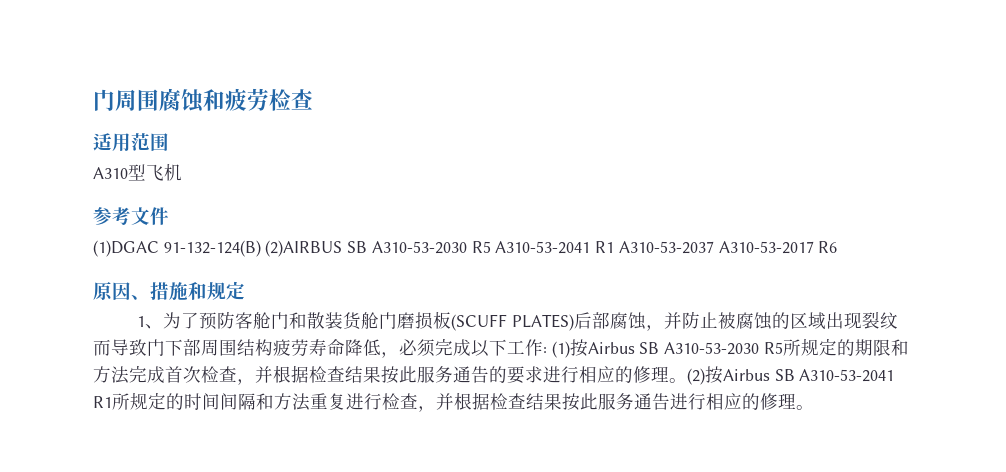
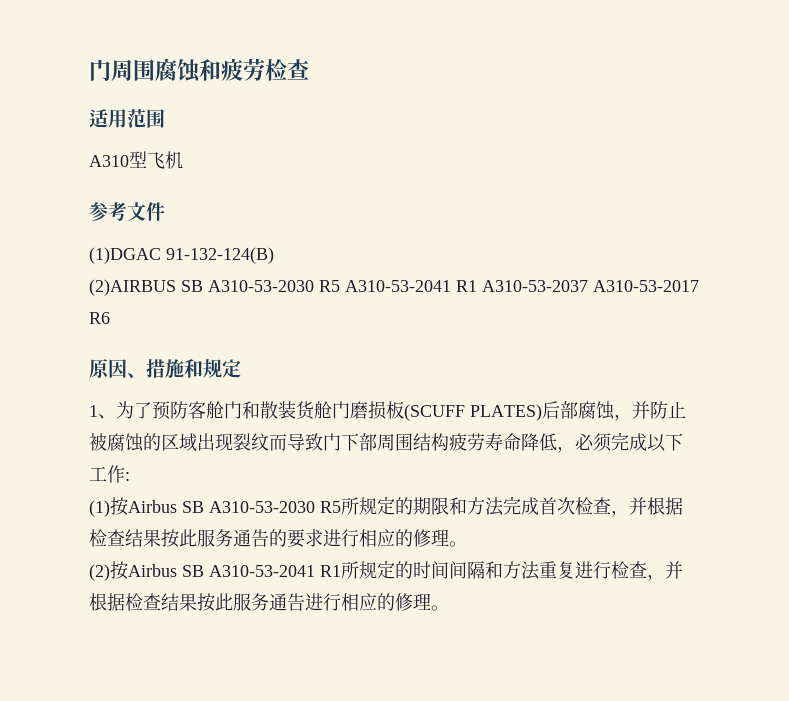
- (1)DGAC 91-132-124(B) (2)AIRBUS SB A310-53-2030 R5 A310-53-2041 R1 A310-53-2037 A310-53-2017 R6
+ (1)DGAC 91-132-124(B)
+ (2)AIRBUS SB A310-53-2030 R5 A310-53-2041 R1 A310-53-2037 A310-53-2017 R6
- 1、为了预防客舱门和散装货舱门磨损板(SCUFF PLATES)后部腐蚀，并防止被腐蚀的区域出现裂纹而导致门下部周围结构疲劳寿命降低，必须完成以下工作: (1)按Airbus SB A310-53-2030 R5所规定的期限和方法完成首次检查，并根据检查结果按此服务通告的要求进行相应的修理。(2)按Airbus SB A310-53-2041 R1所规定的时间间隔和方法重复进行检查，并根据检查结果按此服务通告进行相应的修理。
+ 1、为了预防客舱门和散装货舱门磨损板(SCUFF PLATES)后部腐蚀，并防止被腐蚀的区域出现裂纹而导致门下部周围结构疲劳寿命降低，必须完成以下工作:
+ (1)按Airbus SB A310-53-2030 R5所规定的期限和方法完成首次检查，并根据检查结果按此服务通告的要求进行相应的修理。
+ (2)按Airbus SB A310-53-2041 R1所规定的时间间隔和方法重复进行检查，并根据检查结果按此服务通告进行相应的修理。

